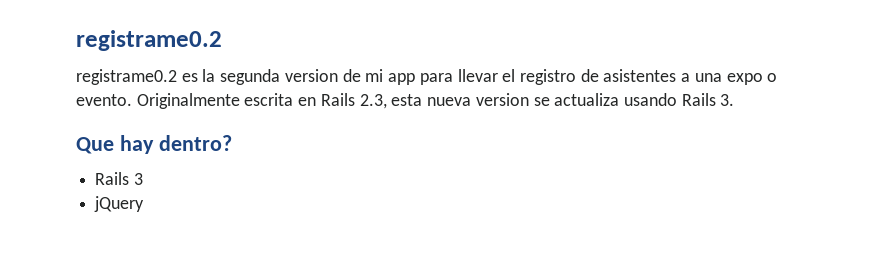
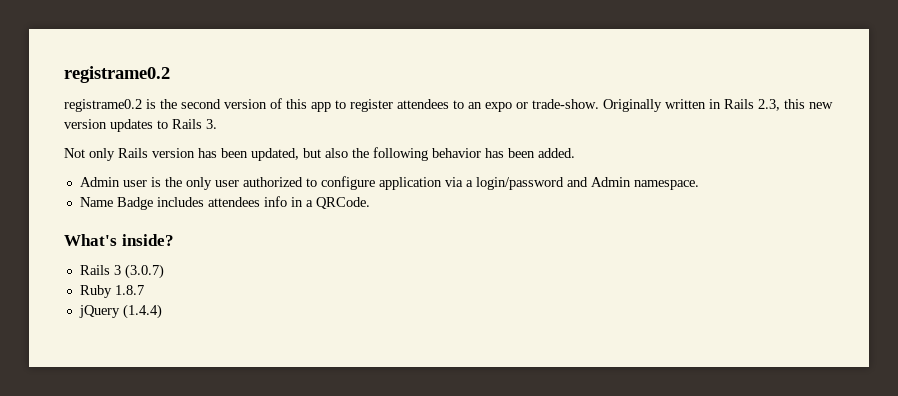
- registrame0.2 es la segunda version de mi app para llevar el registro de asistentes a una expo o evento. Originalmente escrita en Rails 2.3, esta nueva version se actualiza usando Rails 3.
- Que hay dentro?
+ registrame0.2 is the second version of this app to register attendees to an expo or trade-show. Originally written in Rails 2.3, this new version updates to Rails 3.
+ Not only Rails version has been updated, but also the following behavior has been added.
+ Admin user is the only user authorized to configure application via a login/password and Admin namespace.
+ Name Badge includes attendees info in a QRCode.
+ What's inside?
- Rails 3
+ Rails 3 (3.0.7)
+ Ruby 1.8.7
- jQuery
+ jQuery (1.4.4)

